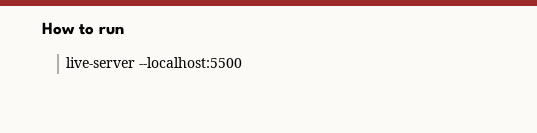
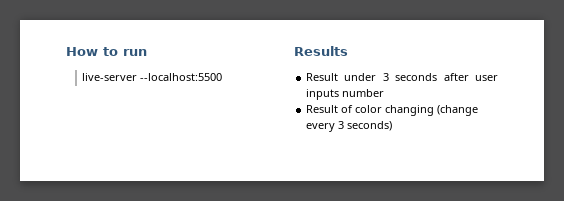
+ Results
+ Result under 3 seconds after user inputs number
+ Result of color changing (change every 3 seconds)

